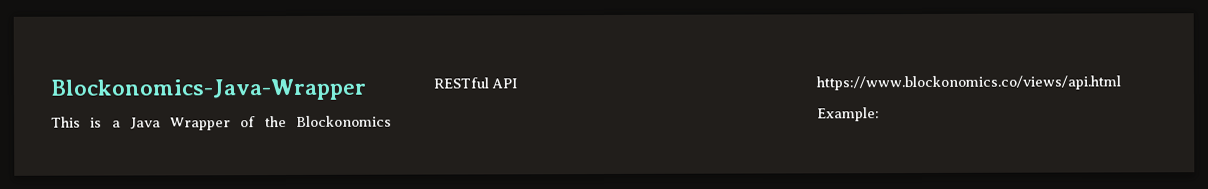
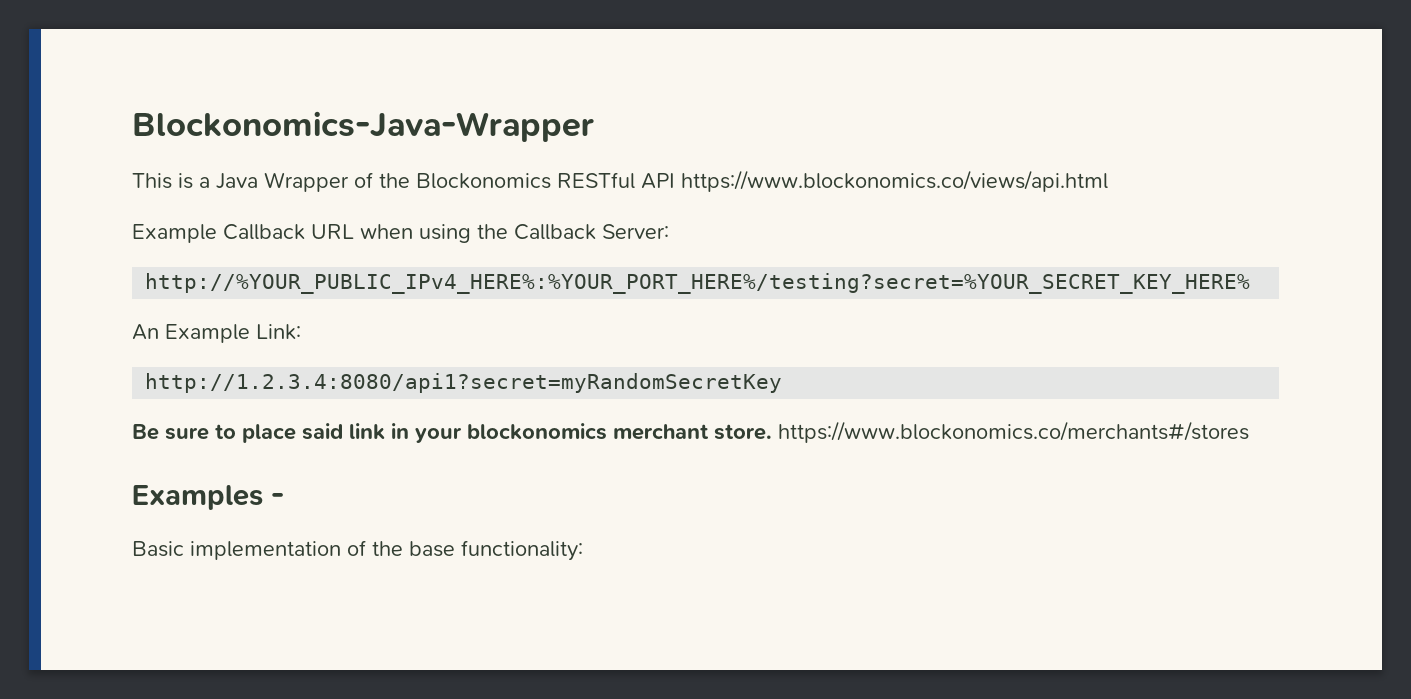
- Example:
+ Example Callback URL when using the Callback Server:
+ http://%YOUR_PUBLIC_IPv4_HERE%:%YOUR_PORT_HERE%/testing?secret=%YOUR_SECRET_KEY_HERE%
+ An Example Link:
+ http://1.2.3.4:8080/api1?secret=myRandomSecretKey
+ Be sure to place said link in your blockonomics merchant store. https://www.blockonomics.co/merchants#/stores
+ Examples -
+ Basic implementation of the base functionality:

